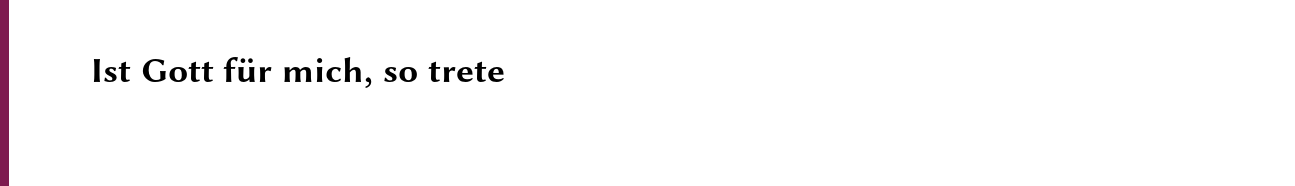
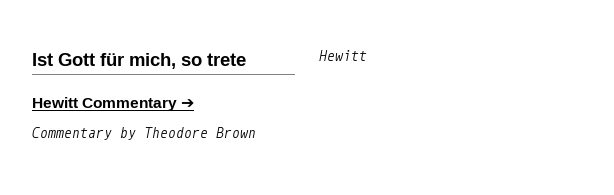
+ Hewitt Commentary ➔
+ Commentary by Theodore Brown Hewitt

